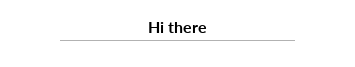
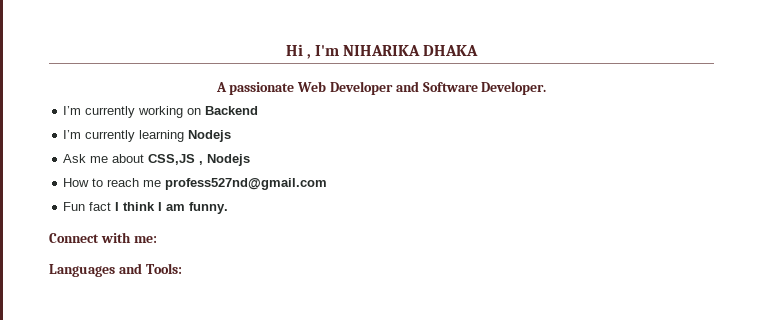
- Hi there
+ Hi , I'm NIHARIKA DHAKA
+ A passionate Web Developer and Software Developer.
+ I’m currently working on Backend
+ I’m currently learning Nodejs
+ Ask me about CSS,JS , Nodejs
+ How to reach me profess527nd@gmail.com
+ Fun fact I think I am funny.
+ Connect with me:
+ Languages and Tools:

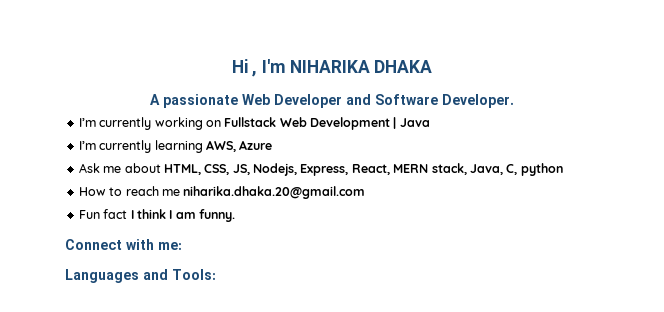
- I’m currently working on Backend
+ I’m currently working on Fullstack Web Development | Java
- I’m currently learning Nodejs
+ I’m currently learning AWS, Azure
- Ask me about CSS,JS , Nodejs
+ Ask me about HTML, CSS, JS, Nodejs, Express, React, MERN stack, Java, C, python
- How to reach me profess527nd@gmail.com
+ How to reach me niharika.dhaka.20@gmail.com

